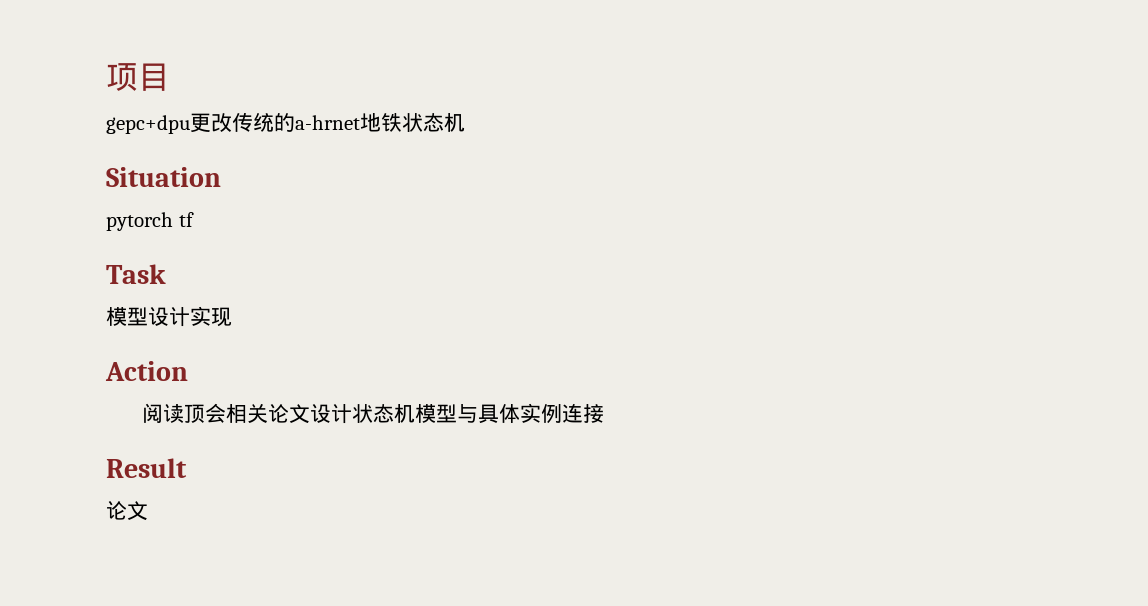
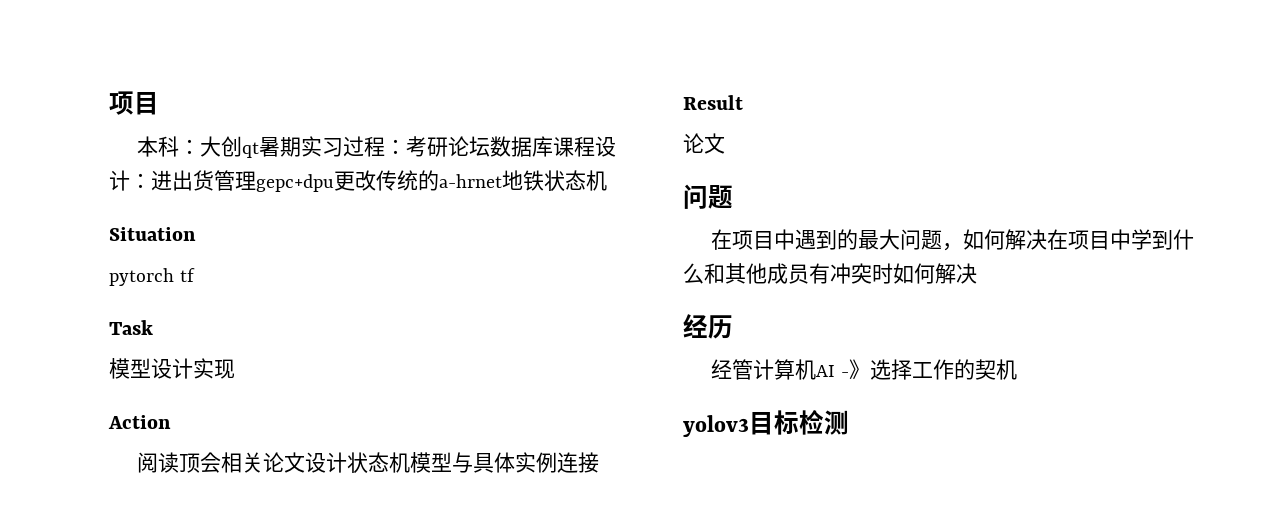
- gepc+dpu更改传统的a-hrnet地铁状态机
+ 本科：大创qt暑期实习过程：考研论坛数据库课程设计：进出货管理gepc+dpu更改传统的a-hrnet地铁状态机
  Result
  论文
+ 问题
+ 在项目中遇到的最大问题，如何解决在项目中学到什么和其他成员有冲突时如何解决
+ 经历
+ 经管计算机AI -》选择工作的契机
+ yolov3目标检测

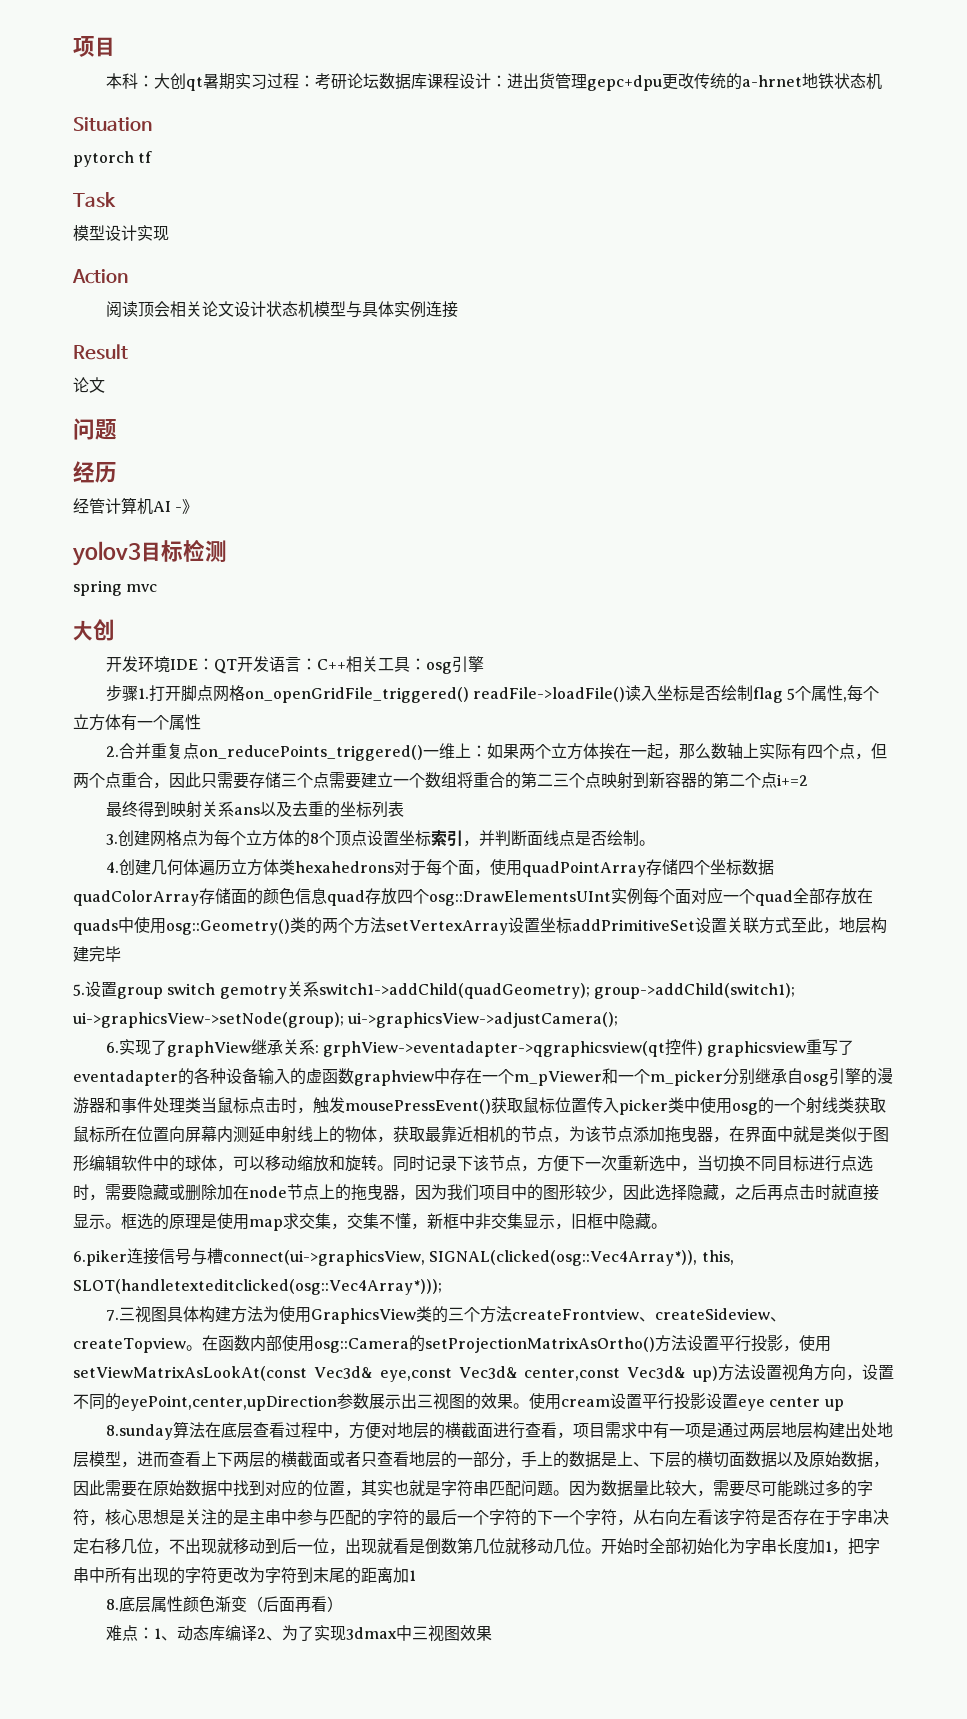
- 在项目中遇到的最大问题，如何解决在项目中学到什么和其他成员有冲突时如何解决
- 经管计算机AI -》选择工作的契机
+ 经管计算机AI -》
+ spring mvc
+ 大创
+ 开发环境IDE：QT开发语言：C++相关工具：osg引擎
+ 步骤1.打开脚点网格on_openGridFile_triggered() readFile->loadFile()读入坐标是否绘制flag 5个属性,每个立方体有一个属性
+ 2.合并重复点on_reducePoints_triggered()一维上：如果两个立方体挨在一起，那么数轴上实际有四个点，但两个点重合，因此只需要存储三个点需要建立一个数组将重合的第二三个点映射到新容器的第二个点i+=2
+ 最终得到映射关系ans以及去重的坐标列表
+ 3.创建网格点为每个立方体的8个顶点设置坐标索引，并判断面线点是否绘制。
+ 4.创建几何体遍历立方体类hexahedrons对于每个面，使用quadPointArray存储四个坐标数据quadColorArray存储面的颜色信息quad存放四个osg::DrawElementsUInt实例每个面对应一个quad全部存放在quads中使用osg::Geometry()类的两个方法setVertexArray设置坐标addPrimitiveSet设置关联方式至此，地层构建完毕
+ 5.设置group switch gemotry关系switch1->addChild(quadGeometry); group->addChild(switch1); ui->graphicsView->setNode(group); ui->graphicsView->adjustCamera();
+ 6.实现了graphView继承关系: grphView->eventadapter->qgraphicsview(qt控件) graphicsview重写了eventadapter的各种设备输入的虚函数graphview中存在一个m_pViewer和一个m_picker分别继承自osg引擎的漫游器和事件处理类当鼠标点击时，触发mousePressEvent()获取鼠标位置传入picker类中使用osg的一个射线类获取鼠标所在位置向屏幕内测延申射线上的物体，获取最靠近相机的节点，为该节点添加拖曳器，在界面中就是类似于图形编辑软件中的球体，可以移动缩放和旋转。同时记录下该节点，方便下一次重新选中，当切换不同目标进行点选时，需要隐藏或删除加在node节点上的拖曳器，因为我们项目中的图形较少，因此选择隐藏，之后再点击时就直接显示。框选的原理是使用map求交集，交集不懂，新框中非交集显示，旧框中隐藏。
+ 6.piker连接信号与槽connect(ui->graphicsView, SIGNAL(clicked(osg::Vec4Array*)), this, SLOT(handletexteditclicked(osg::Vec4Array*)));
+ 7.三视图具体构建方法为使用GraphicsView类的三个方法createFrontview、createSideview、createTopview。在函数内部使用osg::Camera的setProjectionMatrixAsOrtho()方法设置平行投影，使用setViewMatrixAsLookAt(const Vec3d& eye,const Vec3d& center,const Vec3d& up)方法设置视角方向，设置不同的eyePoint,center,upDirection参数展示出三视图的效果。使用cream设置平行投影设置eye center up
+ 8.sunday算法在底层查看过程中，方便对地层的横截面进行查看，项目需求中有一项是通过两层地层构建出处地层模型，进而查看上下两层的横截面或者只查看地层的一部分，手上的数据是上、下层的横切面数据以及原始数据，因此需要在原始数据中找到对应的位置，其实也就是字符串匹配问题。因为数据量比较大，需要尽可能跳过多的字符，核心思想是关注的是主串中参与匹配的字符的最后一个字符的下一个字符，从右向左看该字符是否存在于字串决定右移几位，不出现就移动到后一位，出现就看是倒数第几位就移动几位。开始时全部初始化为字串长度加1，把字串中所有出现的字符更改为字符到末尾的距离加1
+ 8.底层属性颜色渐变（后面再看）
+ 难点：1、动态库编译2、为了实现3dmax中三视图效果

